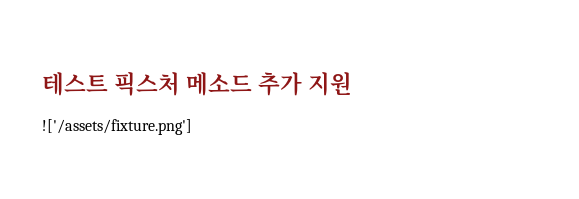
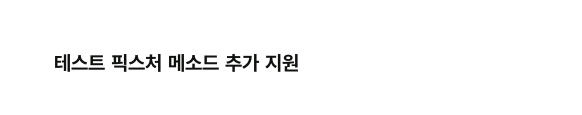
- !['/assets/fixture.png']

